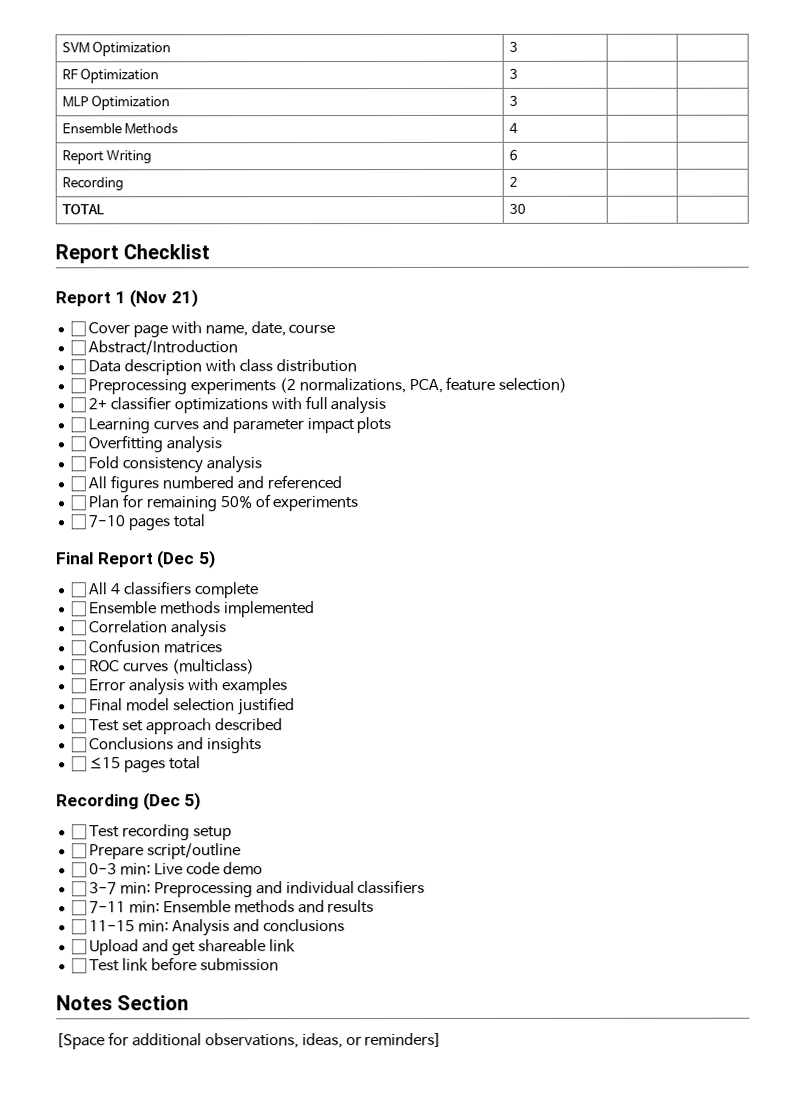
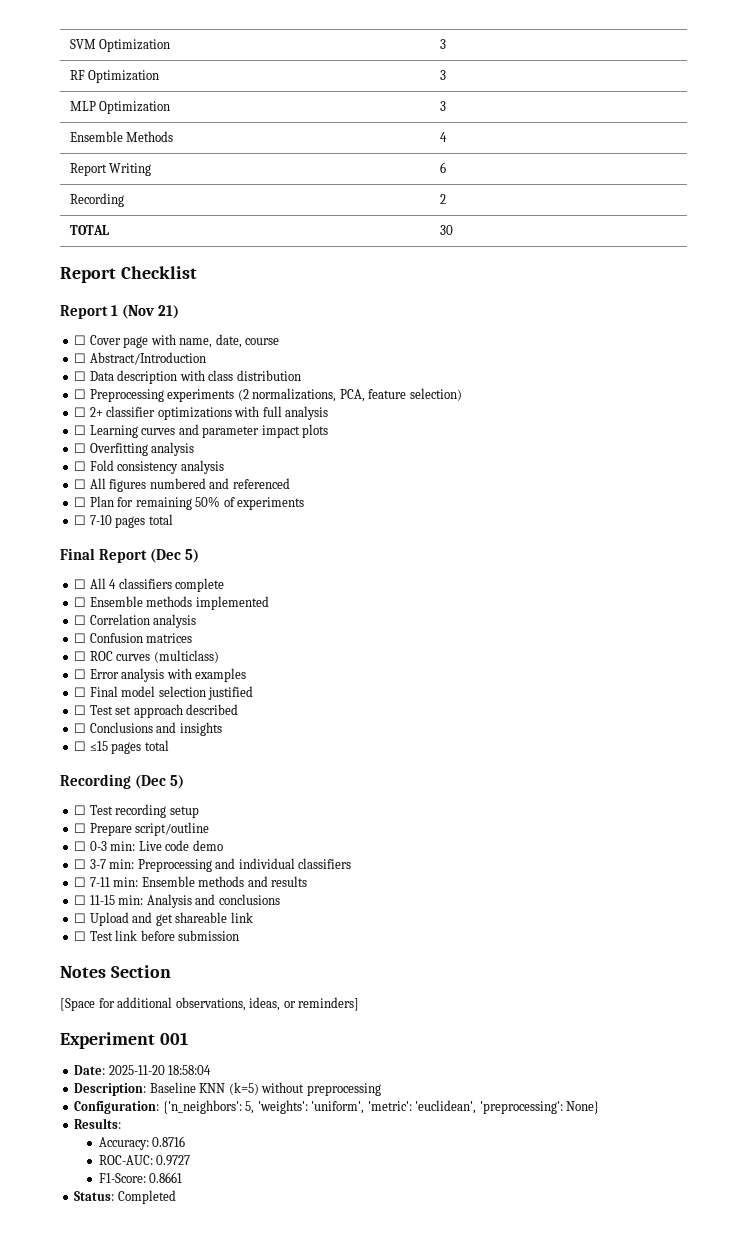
+ Experiment 001
+ Date: 2025-11-20 18:58:04
+ Description: Baseline KNN (k=5) without preprocessing
+ Configuration: {'n_neighbors': 5, 'weights': 'uniform', 'metric': 'euclidean', 'preprocessing': None}
+ Results:
+ Accuracy: 0.8716
+ ROC-AUC: 0.9727
+ F1-Score: 0.8661
+ Status: Completed

